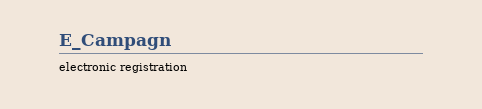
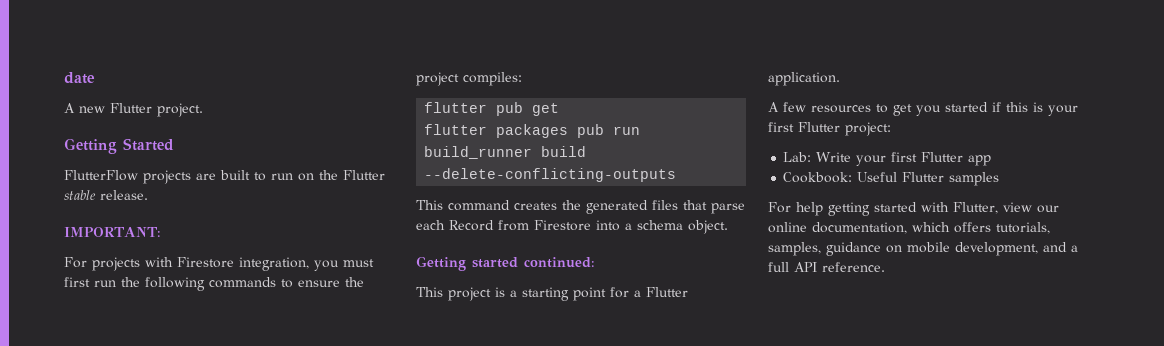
- E_Campagn
- electronic registration
+ date
+ A new Flutter project.
+ Getting Started
+ FlutterFlow projects are built to run on the Flutter stable release.
+ IMPORTANT:
+ For projects with Firestore integration, you must first run the following commands to ensure the project compiles:
+ flutter pub get
+ flutter packages pub run build_runner build --delete-conflicting-outputs
+ This command creates the generated files that parse each Record from Firestore into a schema object.
+ Getting started continued:
+ This project is a starting point for a Flutter application.
+ A few resources to get you started if this is your first Flutter project:
+ Lab: Write your first Flutter app
+ Cookbook: Useful Flutter samples
+ For help getting started with Flutter, view our online documentation, which offers tutorials, samples, guidance on mobile development, and a full API reference.

